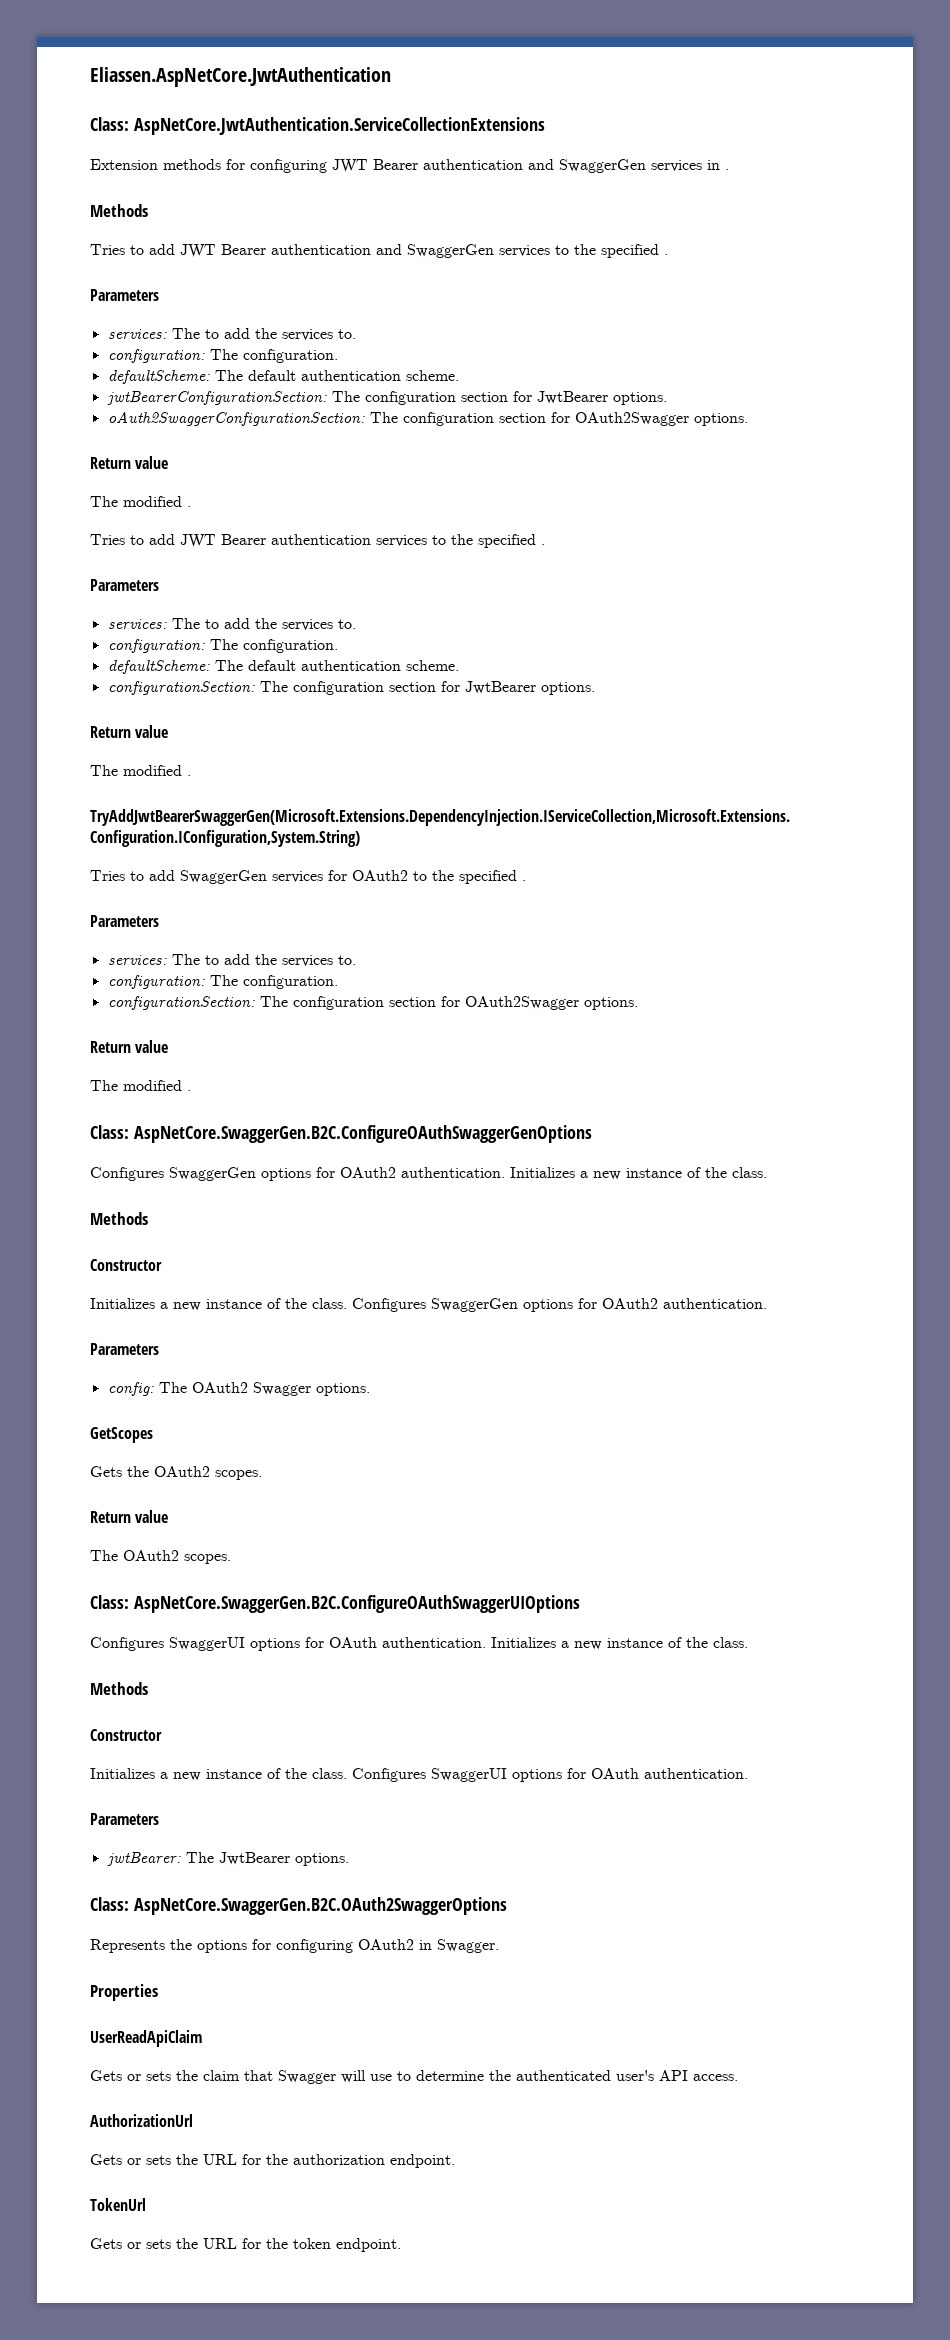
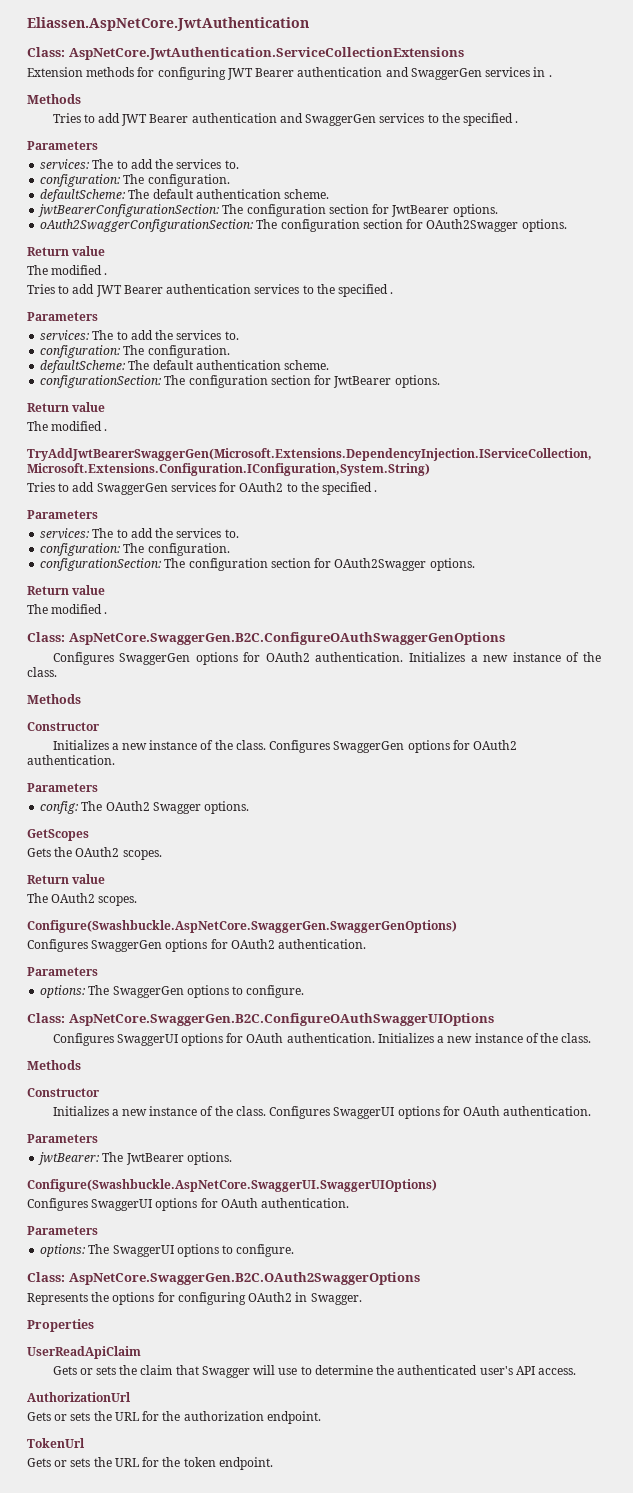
+ Configure(Swashbuckle.AspNetCore.SwaggerGen.SwaggerGenOptions)
+ Configures SwaggerGen options for OAuth2 authentication.
+ Parameters
+ options: The SwaggerGen options to configure.
+ Configure(Swashbuckle.AspNetCore.SwaggerUI.SwaggerUIOptions)
+ Configures SwaggerUI options for OAuth authentication.
+ Parameters
+ options: The SwaggerUI options to configure.

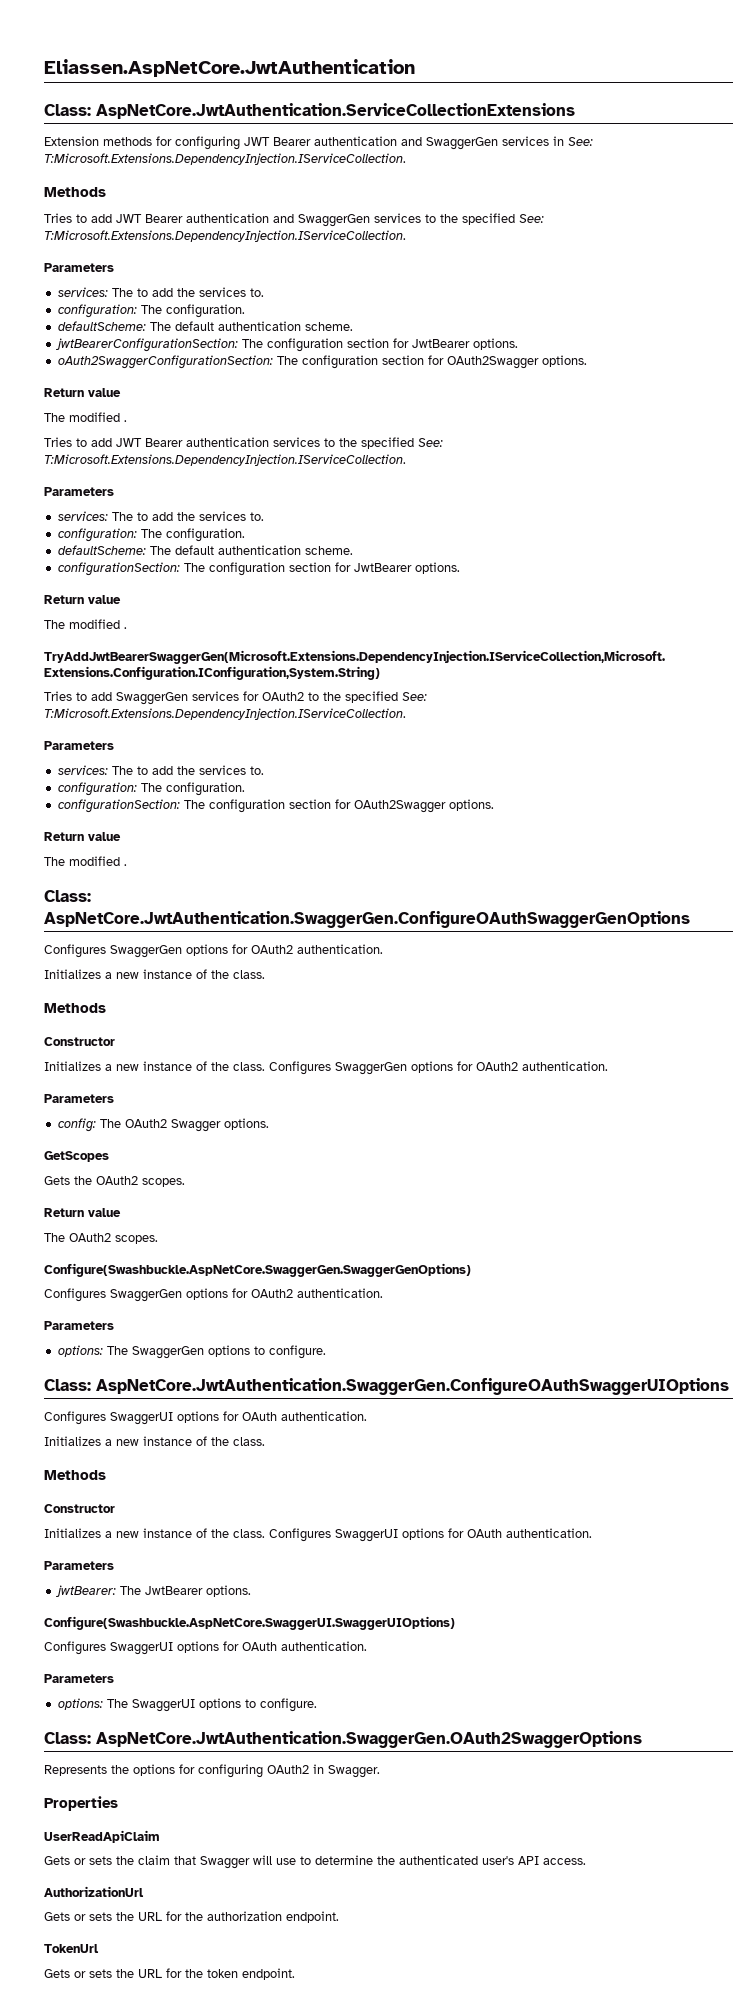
- Extension methods for configuring JWT Bearer authentication and SwaggerGen services in .
+ Extension methods for configuring JWT Bearer authentication and SwaggerGen services in See: T:Microsoft.Extensions.DependencyInjection.IServiceCollection.
- Tries to add JWT Bearer authentication and SwaggerGen services to the specified .
+ Tries to add JWT Bearer authentication and SwaggerGen services to the specified See: T:Microsoft.Extensions.DependencyInjection.IServiceCollection.
- Tries to add JWT Bearer authentication services to the specified .
+ Tries to add JWT Bearer authentication services to the specified See: T:Microsoft.Extensions.DependencyInjection.IServiceCollection.
- Tries to add SwaggerGen services for OAuth2 to the specified .
+ Tries to add SwaggerGen services for OAuth2 to the specified See: T:Microsoft.Extensions.DependencyInjection.IServiceCollection.
- Class: AspNetCore.SwaggerGen.B2C.ConfigureOAuthSwaggerGenOptions
- Configures SwaggerGen options for OAuth2 authentication. Initializes a new instance of the class.
+ Class: AspNetCore.JwtAuthentication.SwaggerGen.ConfigureOAuthSwaggerGenOptions
+ Configures SwaggerGen options for OAuth2 authentication.
+ Initializes a new instance of the class.
- Class: AspNetCore.SwaggerGen.B2C.ConfigureOAuthSwaggerUIOptions
- Configures SwaggerUI options for OAuth authentication. Initializes a new instance of the class.
+ Class: AspNetCore.JwtAuthentication.SwaggerGen.ConfigureOAuthSwaggerUIOptions
+ Configures SwaggerUI options for OAuth authentication.
+ Initializes a new instance of the class.
- Class: AspNetCore.SwaggerGen.B2C.OAuth2SwaggerOptions
+ Class: AspNetCore.JwtAuthentication.SwaggerGen.OAuth2SwaggerOptions

